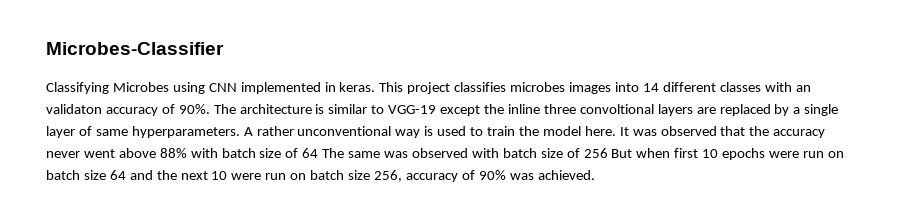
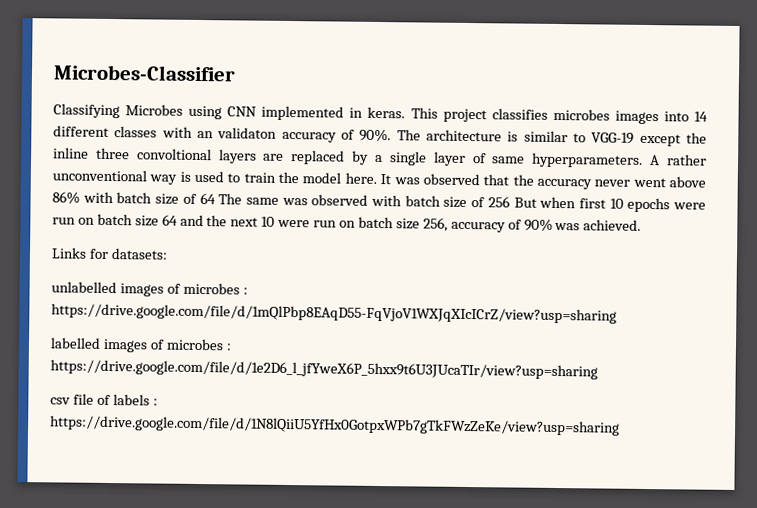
- It was observed that the accuracy never went above 88% with batch size of 64 The same was observed with batch size of 256 But when first 10 epochs were run on batch size 64 and the next 10 were run on batch size 256, accuracy of 90% was achieved.
+ It was observed that the accuracy never went above 86% with batch size of 64 The same was observed with batch size of 256 But when first 10 epochs were run on batch size 64 and the next 10 were run on batch size 256, accuracy of 90% was achieved.
+ Links for datasets:
+ unlabelled images of microbes : https://drive.google.com/file/d/1mQlPbp8EAqD55-FqVjoV1WXJqXIcICrZ/view?usp=sharing
+ labelled images of microbes : https://drive.google.com/file/d/1e2D6_l_jfYweX6P_5hxx9t6U3JUcaTIr/view?usp=sharing
+ csv file of labels : https://drive.google.com/file/d/1N8lQiiU5YfHx0GotpxWPb7gTkFWzZeKe/view?usp=sharing

